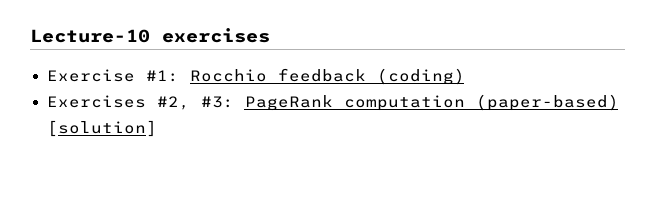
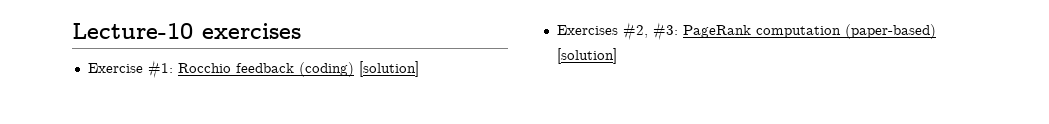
- Exercise #1: Rocchio feedback (coding)
+ Exercise #1: Rocchio feedback (coding) [solution]

